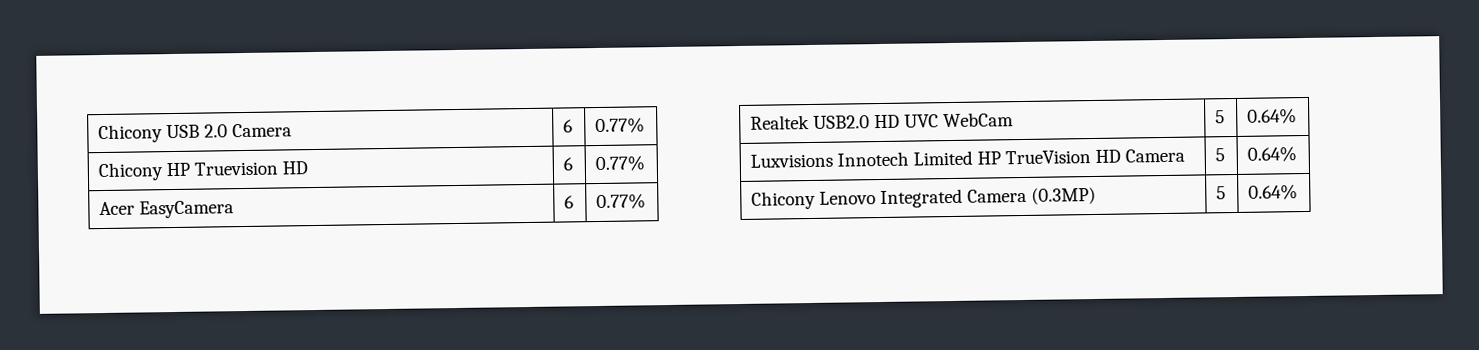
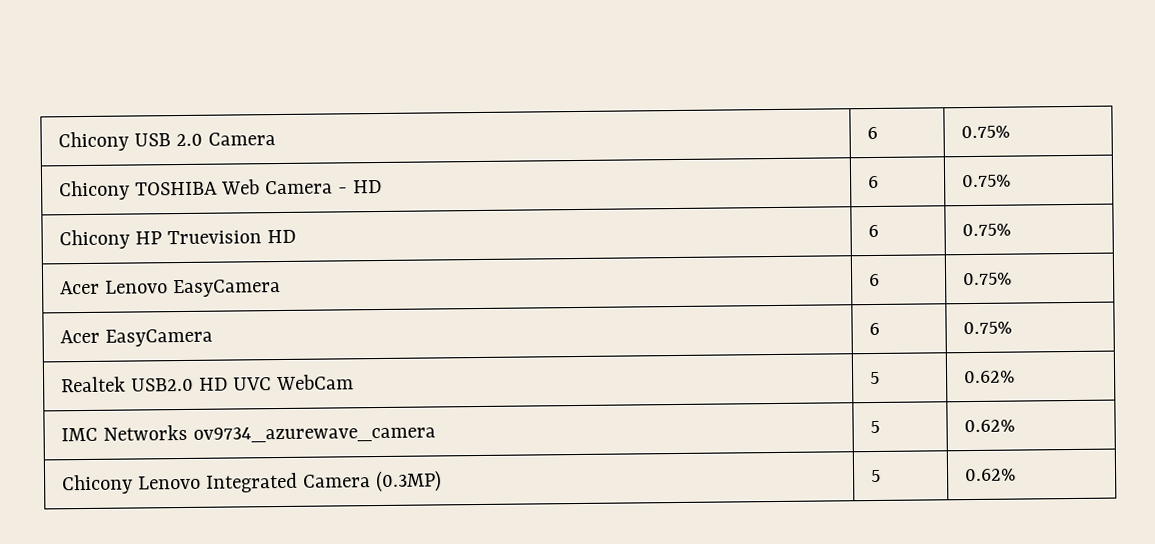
- Chicony USB 2.0 Camera | 6 | 0.77%
+ Chicony USB 2.0 Camera | 6 | 0.75%
+ Chicony TOSHIBA Web Camera - HD | 6 | 0.75%
- Chicony HP Truevision HD | 6 | 0.77%
+ Chicony HP Truevision HD | 6 | 0.75%
+ Acer Lenovo EasyCamera | 6 | 0.75%
- Acer EasyCamera | 6 | 0.77%
+ Acer EasyCamera | 6 | 0.75%
- Realtek USB2.0 HD UVC WebCam | 5 | 0.64%
- Luxvisions Innotech Limited HP TrueVision HD Camera | 5 | 0.64%
+ Realtek USB2.0 HD UVC WebCam | 5 | 0.62%
+ IMC Networks ov9734_azurewave_camera | 5 | 0.62%
- Chicony Lenovo Integrated Camera (0.3MP) | 5 | 0.64%
+ Chicony Lenovo Integrated Camera (0.3MP) | 5 | 0.62%

